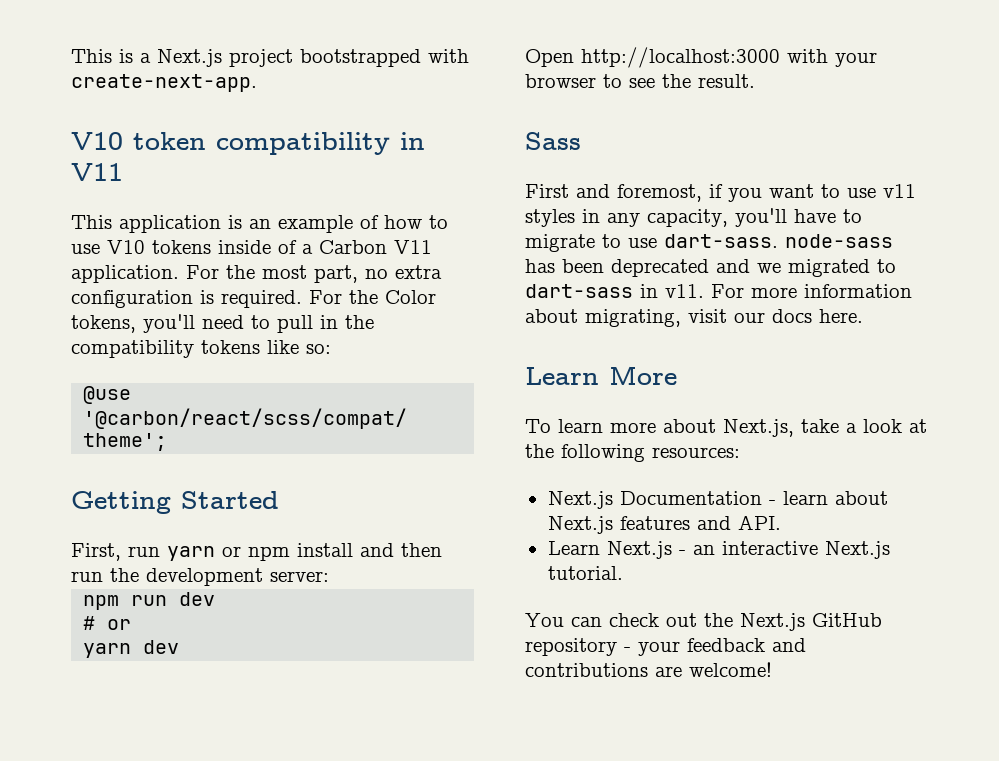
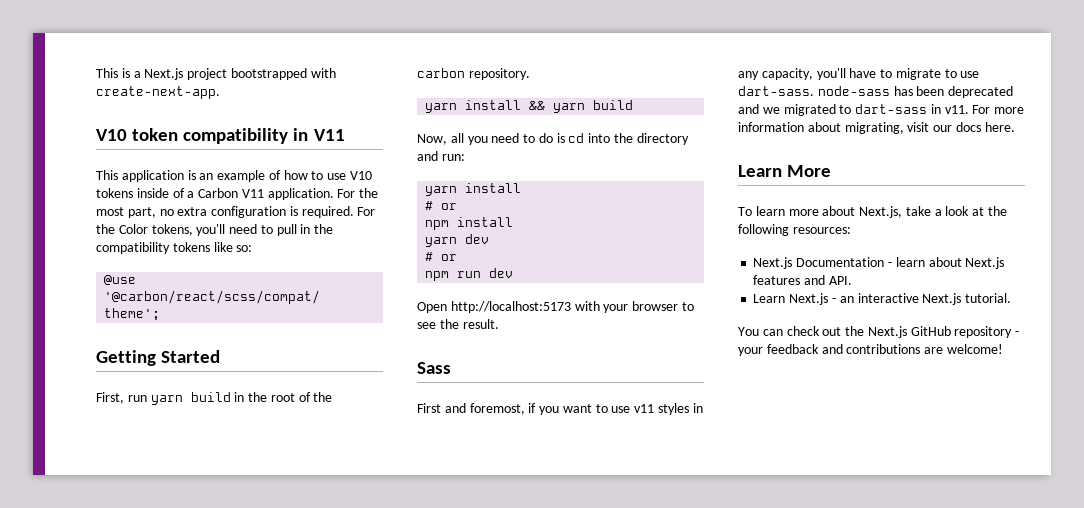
- First, run yarn or npm install and then run the development server:
+ First, run yarn build in the root of the carbon repository.
+ yarn install && yarn build
+ Now, all you need to do is cd into the directory and run:
+ yarn install
+ # or
+ npm install
+ yarn dev
+ # or
- # or
- yarn dev
- Open http://localhost:3000 with your browser to see the result.
+ Open http://localhost:5173 with your browser to see the result.

